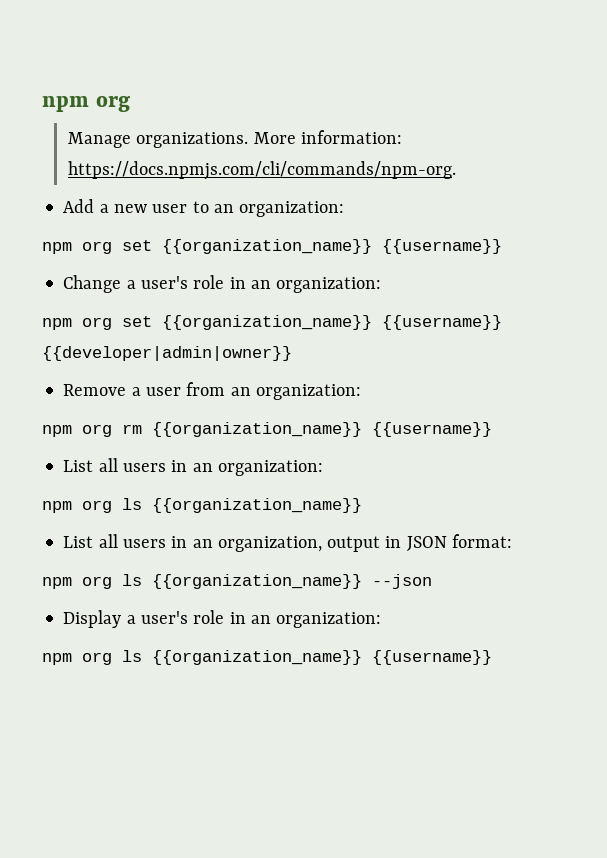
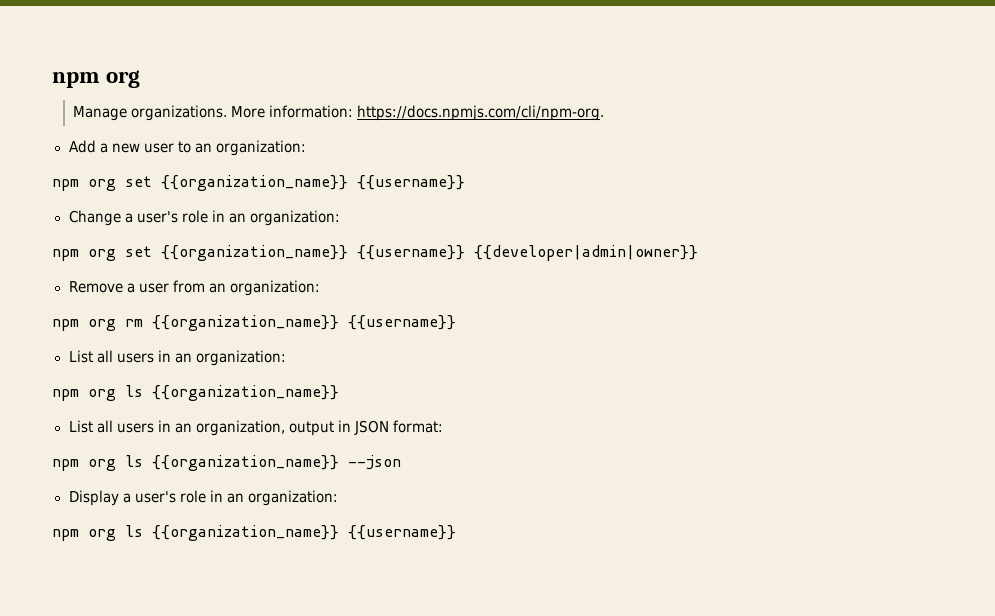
- More information: https://docs.npmjs.com/cli/commands/npm-org.
+ More information: https://docs.npmjs.com/cli/npm-org.

